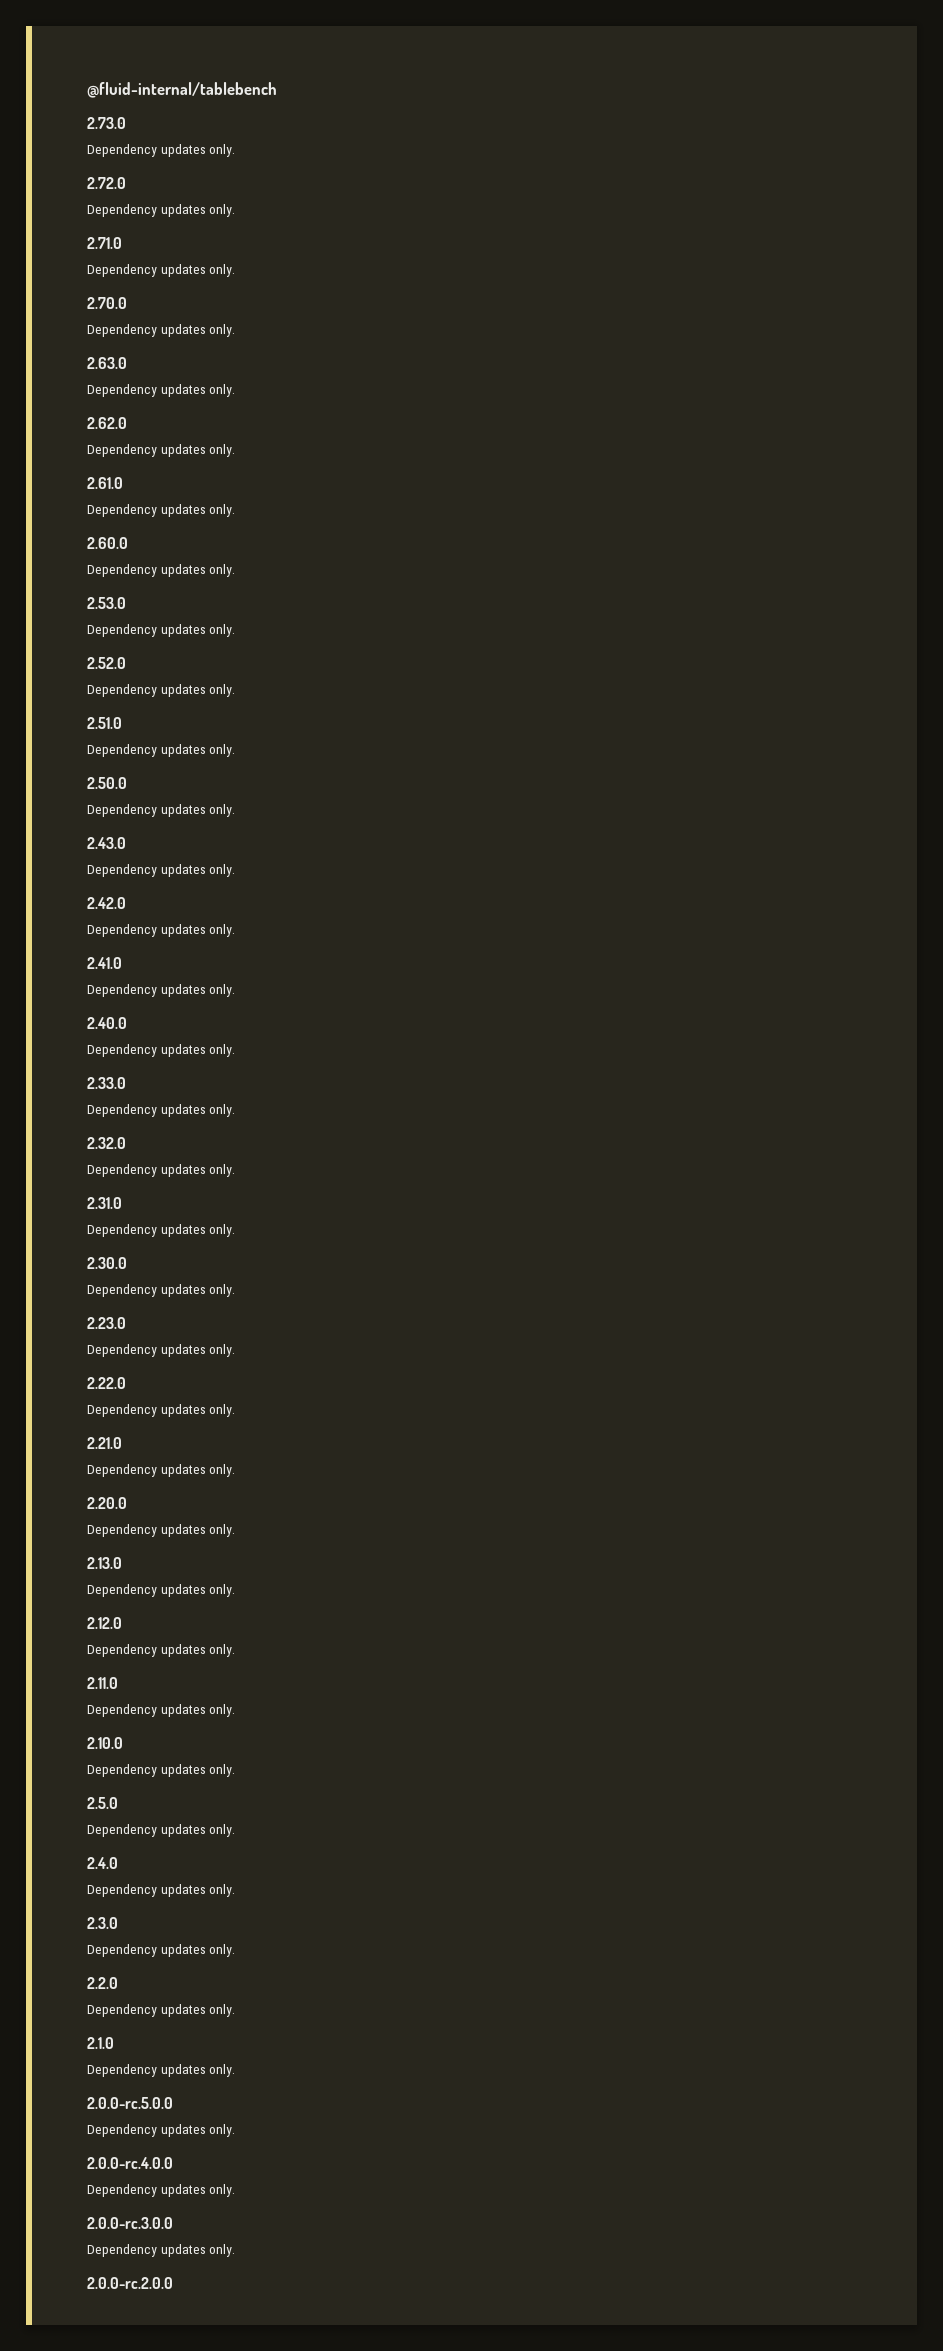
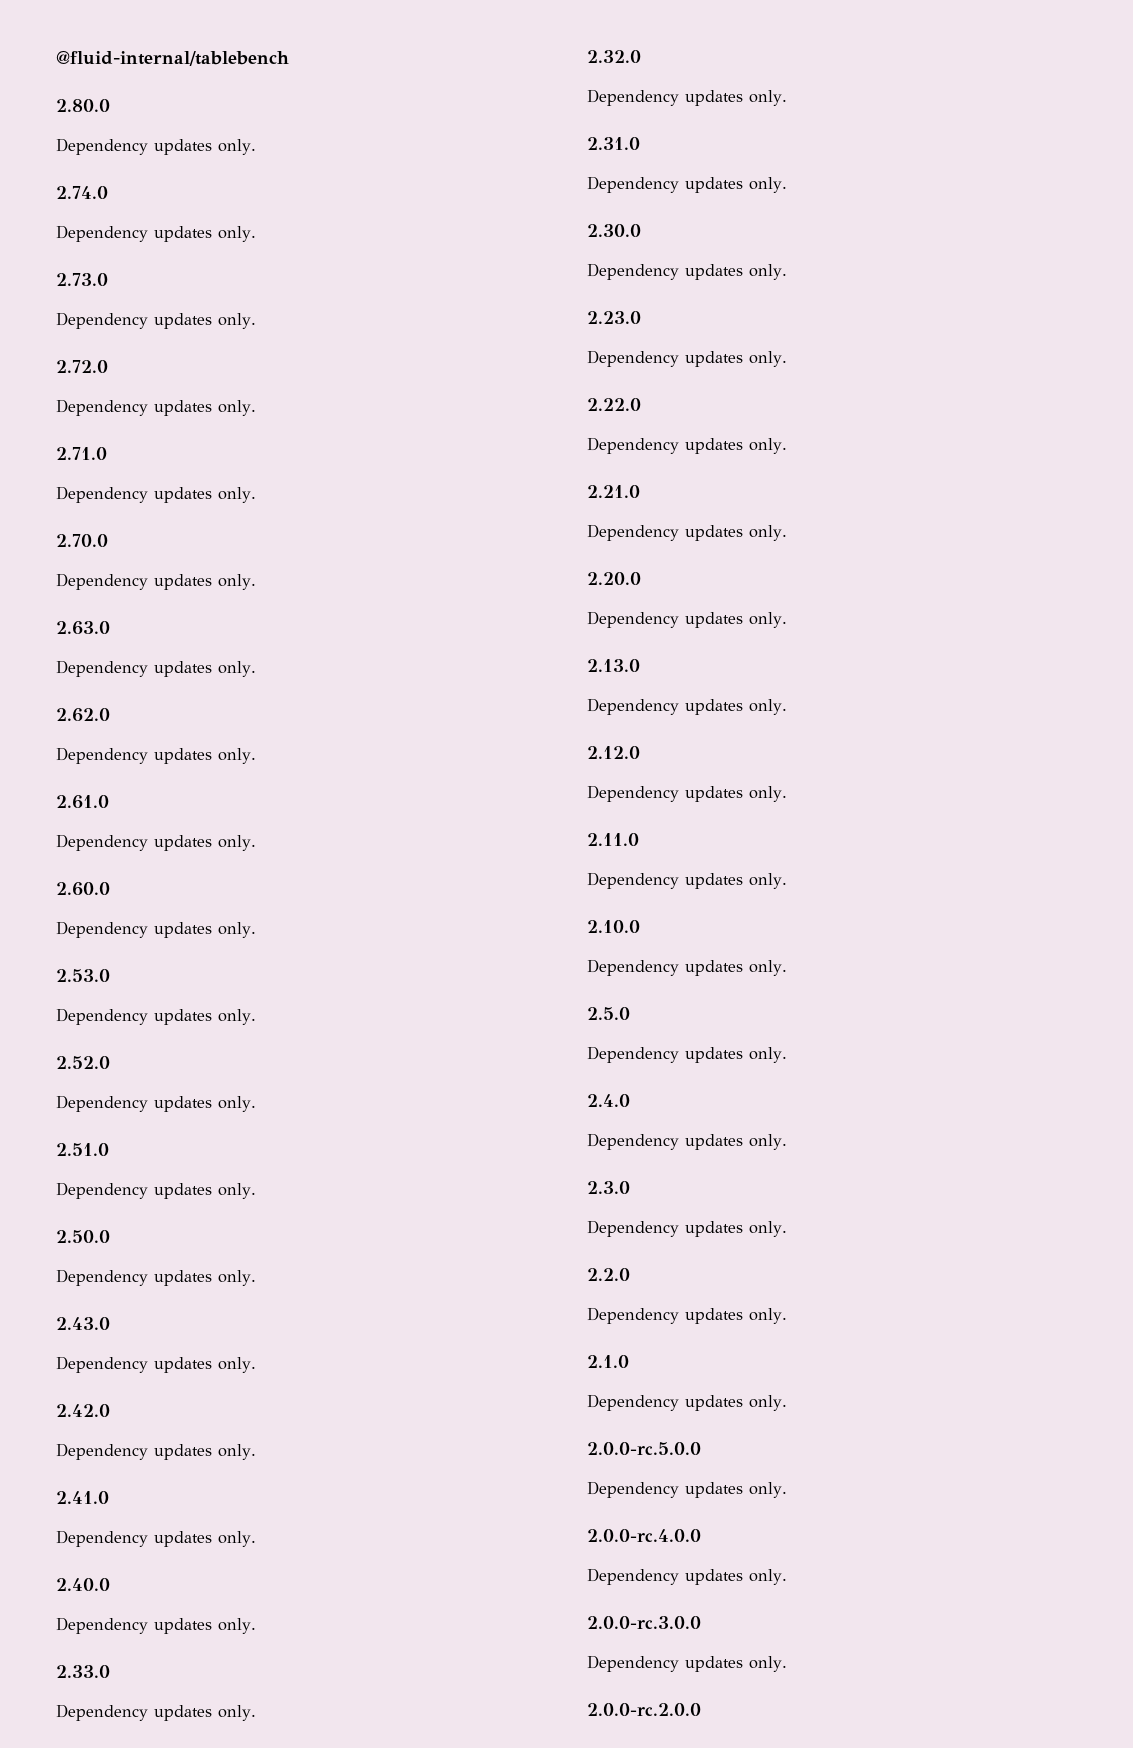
+ 2.80.0
+ Dependency updates only.
+ 2.74.0
+ Dependency updates only.

